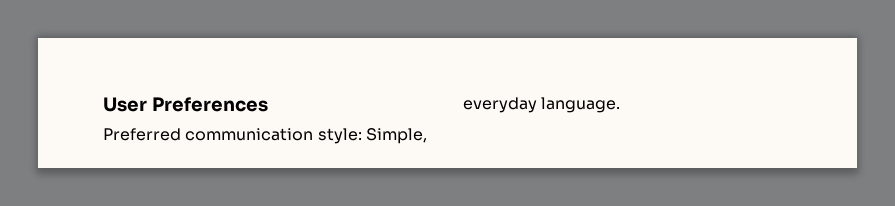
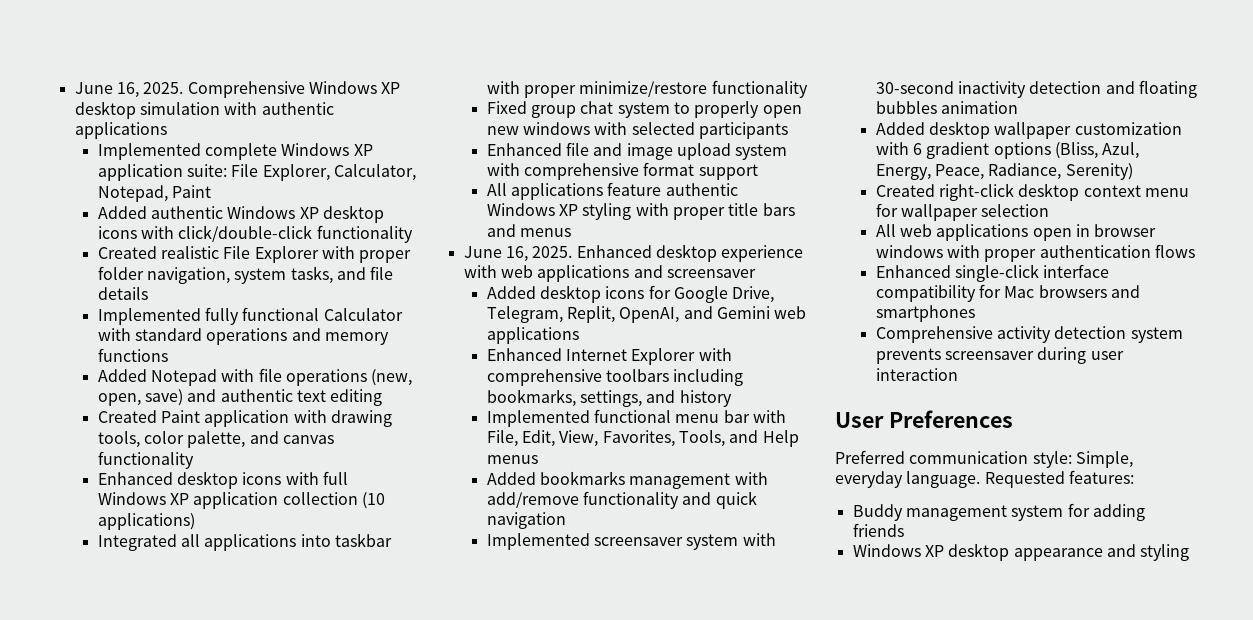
+ June 16, 2025. Comprehensive Windows XP desktop simulation with authentic applications
+ Implemented complete Windows XP application suite: File Explorer, Calculator, Notepad, Paint
+ Added authentic Windows XP desktop icons with click/double-click functionality
+ Created realistic File Explorer with proper folder navigation, system tasks, and file details
+ Implemented fully functional Calculator with standard operations and memory functions
+ Added Notepad with file operations (new, open, save) and authentic text editing
+ Created Paint application with drawing tools, color palette, and canvas functionality
+ Enhanced desktop icons with full Windows XP application collection (10 applications)
+ Integrated all applications into taskbar with proper minimize/restore functionality
+ Fixed group chat system to properly open new windows with selected participants
+ Enhanced file and image upload system with comprehensive format support
+ All applications feature authentic Windows XP styling with proper title bars and menus
+ June 16, 2025. Enhanced desktop experience with web applications and screensaver
+ Added desktop icons for Google Drive, Telegram, Replit, OpenAI, and Gemini web applications
+ Enhanced Internet Explorer with comprehensive toolbars including bookmarks, settings, and history
+ Implemented functional menu bar with File, Edit, View, Favorites, Tools, and Help menus
+ Added bookmarks management with add/remove functionality and quick navigation
+ Implemented screensaver system with 30-second inactivity detection and floating bubbles animation
+ Added desktop wallpaper customization with 6 gradient options (Bliss, Azul, Energy, Peace, Radiance, Serenity)
+ Created right-click desktop context menu for wallpaper selection
+ All web applications open in browser windows with proper authentication flows
+ Enhanced single-click interface compatibility for Mac browsers and smartphones
+ Comprehensive activity detection system prevents screensaver during user interaction
+ Requested features:
+ Buddy management system for adding friends
+ Windows XP desktop appearance and styling

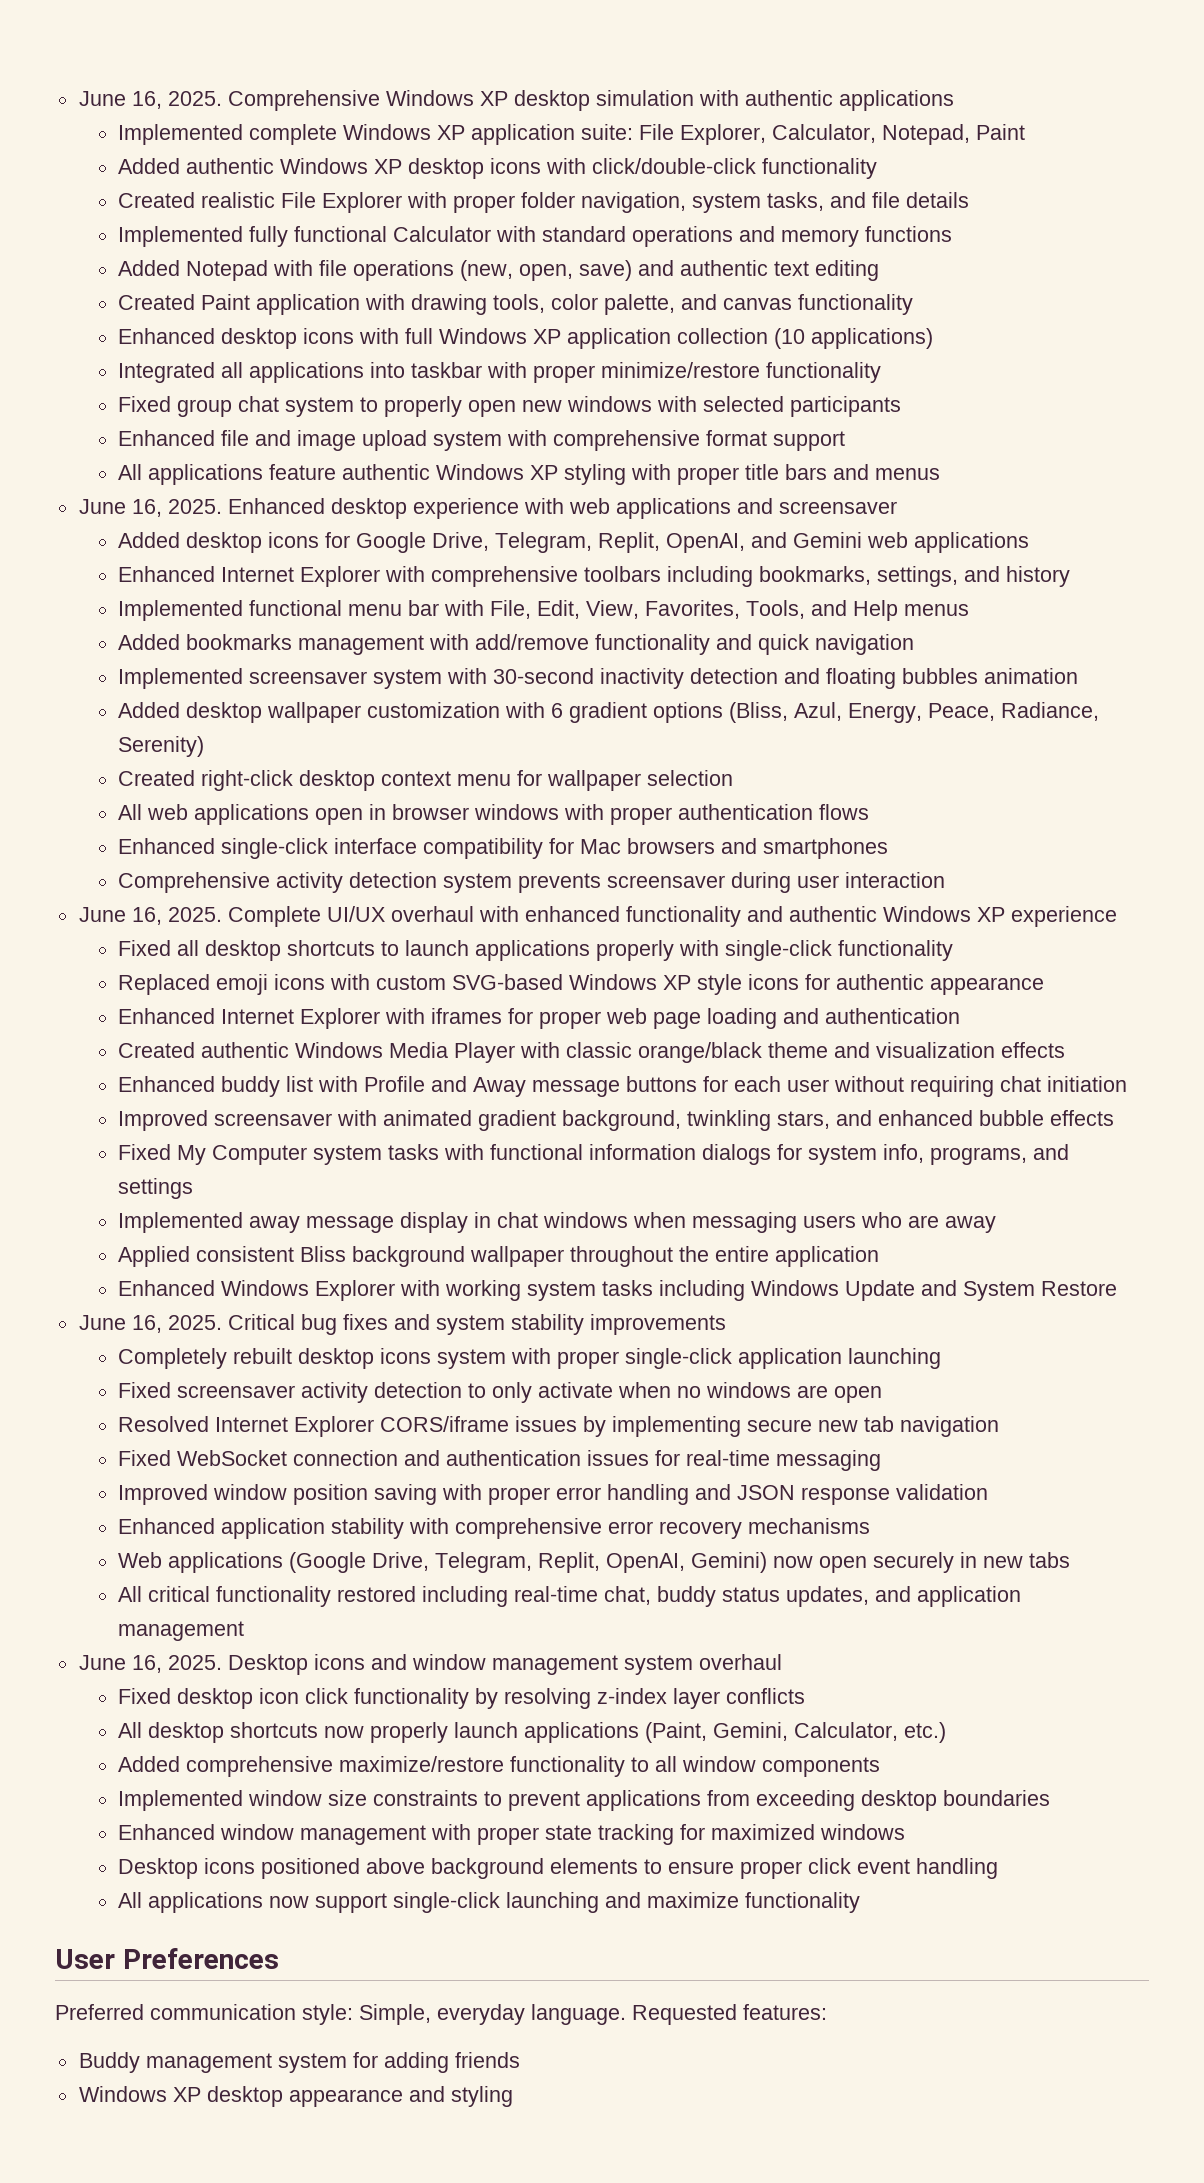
+ June 16, 2025. Complete UI/UX overhaul with enhanced functionality and authentic Windows XP experience
+ Fixed all desktop shortcuts to launch applications properly with single-click functionality
+ Replaced emoji icons with custom SVG-based Windows XP style icons for authentic appearance
+ Enhanced Internet Explorer with iframes for proper web page loading and authentication
+ Created authentic Windows Media Player with classic orange/black theme and visualization effects
+ Enhanced buddy list with Profile and Away message buttons for each user without requiring chat initiation
+ Improved screensaver with animated gradient background, twinkling stars, and enhanced bubble effects
+ Fixed My Computer system tasks with functional information dialogs for system info, programs, and settings
+ Implemented away message display in chat windows when messaging users who are away
+ Applied consistent Bliss background wallpaper throughout the entire application
+ Enhanced Windows Explorer with working system tasks including Windows Update and System Restore
+ June 16, 2025. Critical bug fixes and system stability improvements
+ Completely rebuilt desktop icons system with proper single-click application launching
+ Fixed screensaver activity detection to only activate when no windows are open
+ Resolved Internet Explorer CORS/iframe issues by implementing secure new tab navigation
+ Fixed WebSocket connection and authentication issues for real-time messaging
+ Improved window position saving with proper error handling and JSON response validation
+ Enhanced application stability with comprehensive error recovery mechanisms
+ Web applications (Google Drive, Telegram, Replit, OpenAI, Gemini) now open securely in new tabs
+ All critical functionality restored including real-time chat, buddy status updates, and application management
+ June 16, 2025. Desktop icons and window management system overhaul
+ Fixed desktop icon click functionality by resolving z-index layer conflicts
+ All desktop shortcuts now properly launch applications (Paint, Gemini, Calculator, etc.)
+ Added comprehensive maximize/restore functionality to all window components
+ Implemented window size constraints to prevent applications from exceeding desktop boundaries
+ Enhanced window management with proper state tracking for maximized windows
+ Desktop icons positioned above background elements to ensure proper click event handling
+ All applications now support single-click launching and maximize functionality

